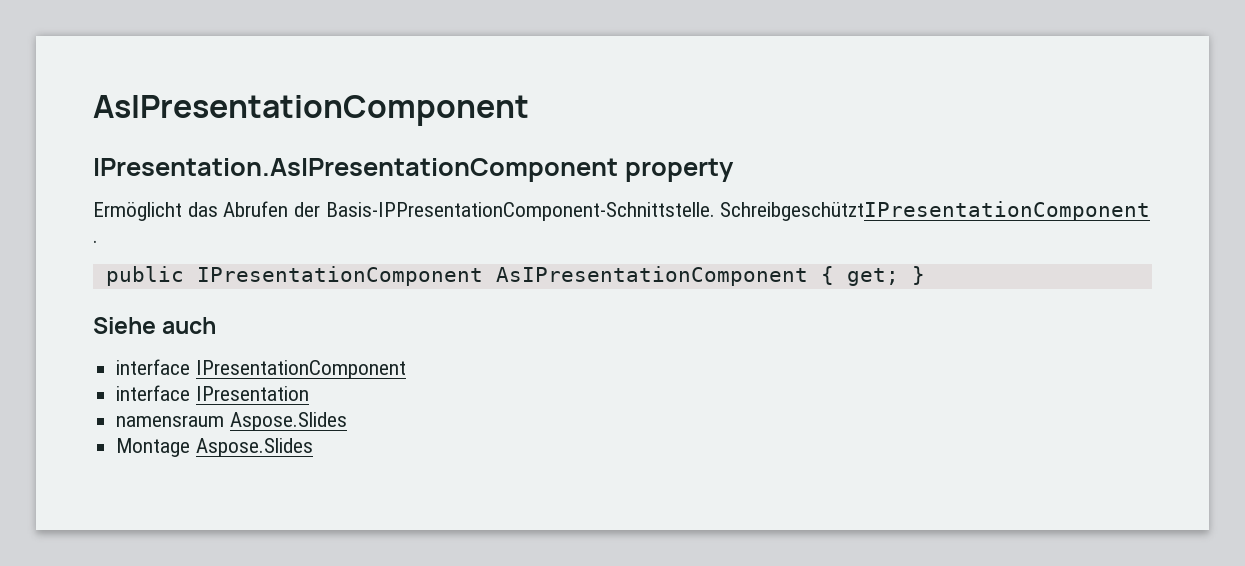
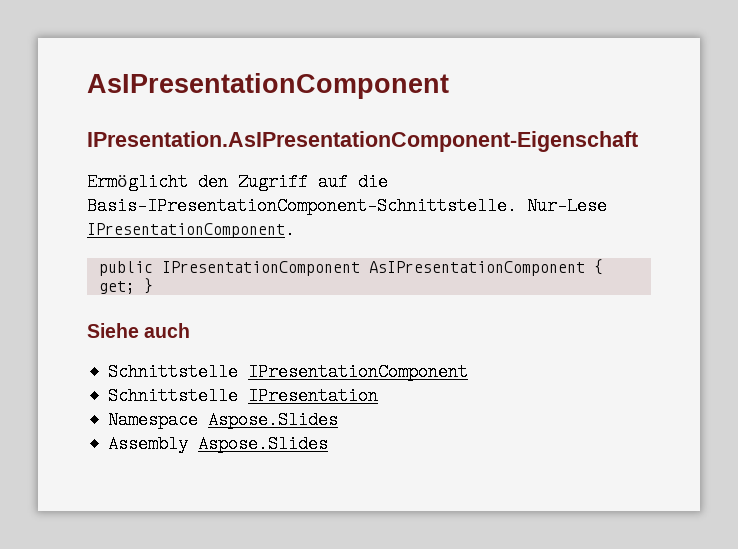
- IPresentation.AsIPresentationComponent property
+ IPresentation.AsIPresentationComponent-Eigenschaft
- Ermöglicht das Abrufen der Basis-IPPresentationComponent-Schnittstelle. SchreibgeschütztIPresentationComponent .
+ Ermöglicht den Zugriff auf die Basis-IPresentationComponent-Schnittstelle. Nur-Lese IPresentationComponent.
- interface IPresentationComponent
+ Schnittstelle IPresentationComponent
- interface IPresentation
+ Schnittstelle IPresentation
- namensraum Aspose.Slides
+ Namespace Aspose.Slides
- Montage Aspose.Slides
+ Assembly Aspose.Slides

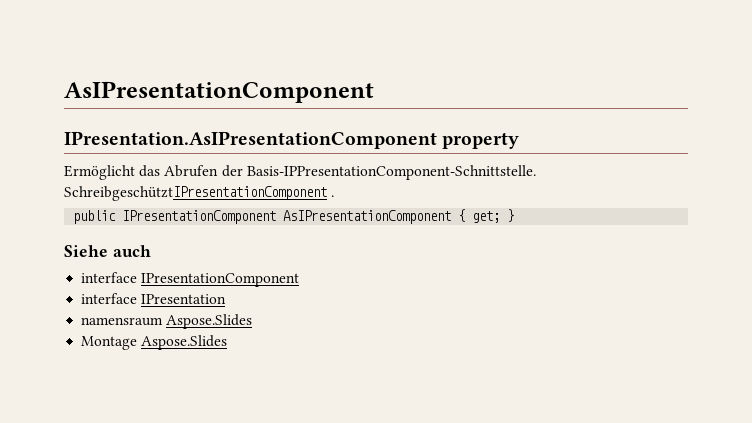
- IPresentation.AsIPresentationComponent-Eigenschaft
+ IPresentation.AsIPresentationComponent property
- Ermöglicht den Zugriff auf die Basis-IPresentationComponent-Schnittstelle. Nur-Lese IPresentationComponent.
+ Ermöglicht das Abrufen der Basis-IPPresentationComponent-Schnittstelle. SchreibgeschütztIPresentationComponent .
- Schnittstelle IPresentationComponent
+ interface IPresentationComponent
- Schnittstelle IPresentation
+ interface IPresentation
- Namespace Aspose.Slides
+ namensraum Aspose.Slides
- Assembly Aspose.Slides
+ Montage Aspose.Slides

